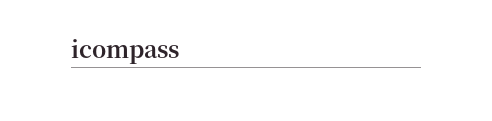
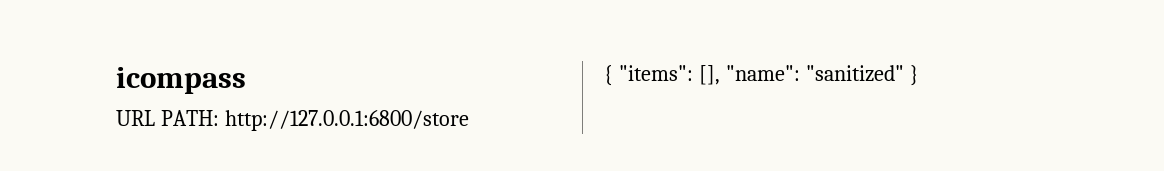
+ URL PATH: http://127.0.0.1:6800/store
+ { "items": [], "name": "sanitized" }

